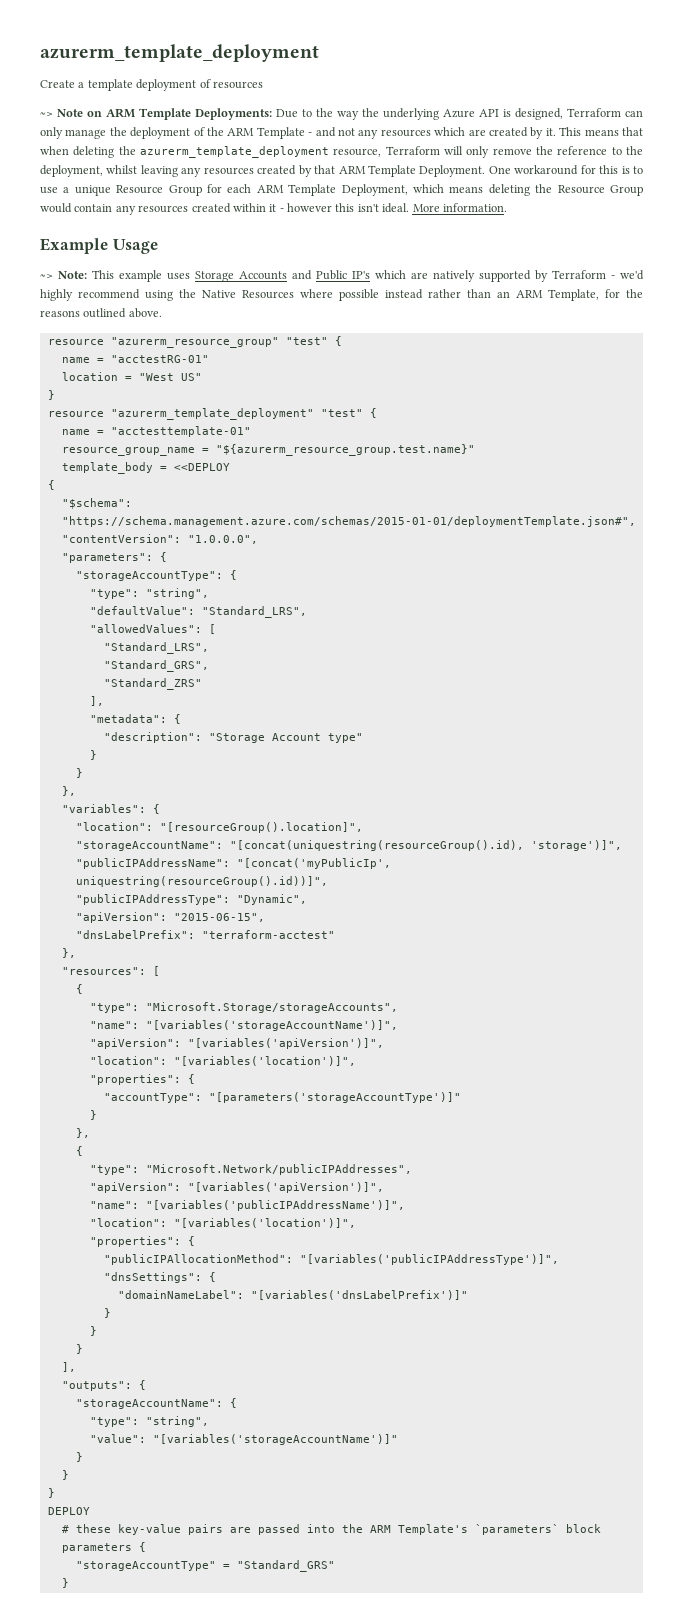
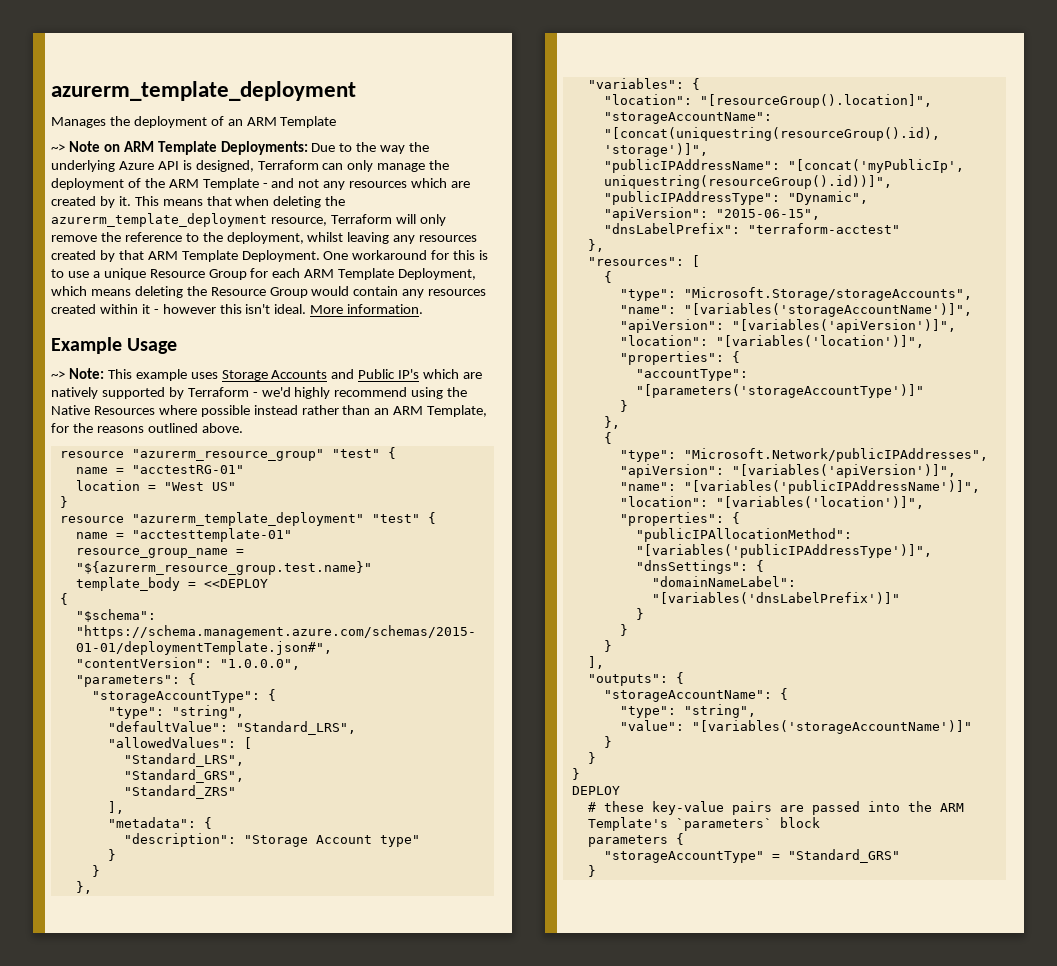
- Create a template deployment of resources
+ Manages the deployment of an ARM Template

